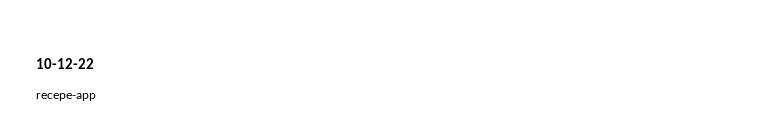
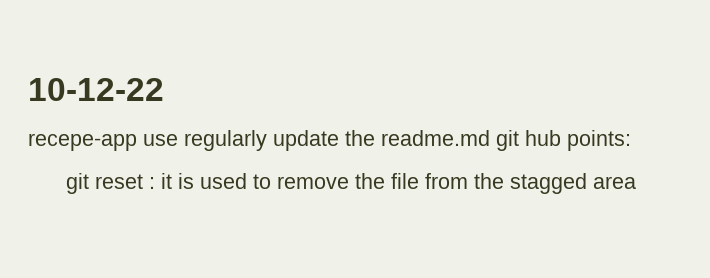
- recepe-app
+ recepe-app use regularly update the readme.md git hub points:
+ git reset : it is used to remove the file from the stagged area

